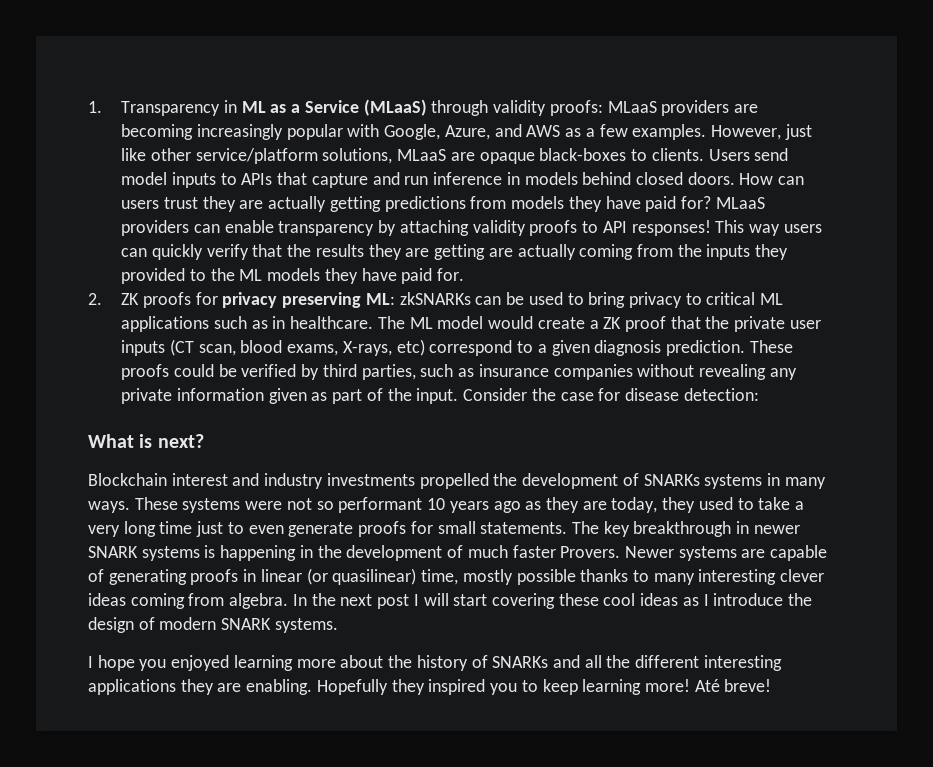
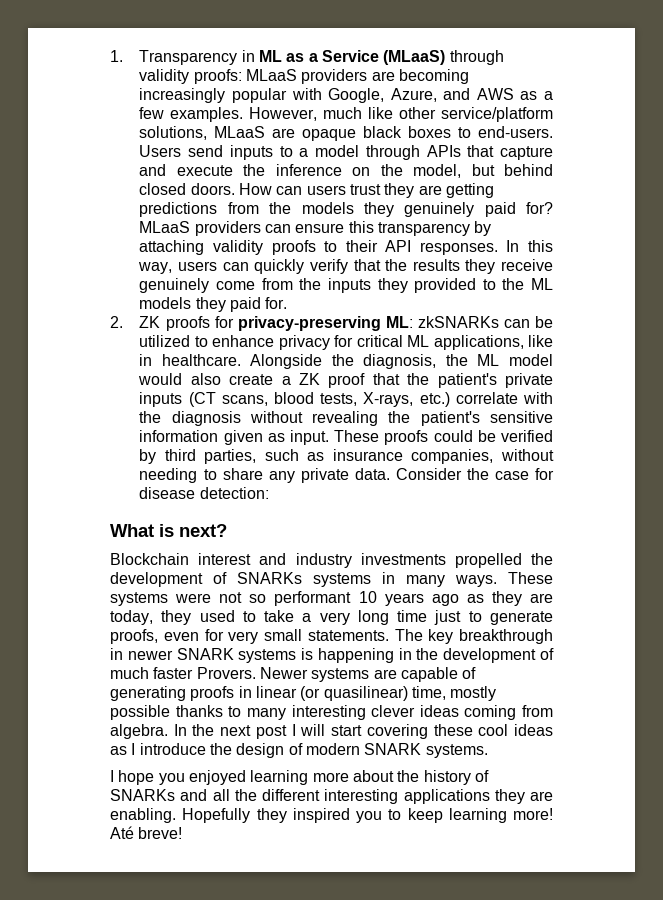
- However, just like other service/platform solutions, MLaaS are opaque black-boxes to clients.
+ However, much like other service/platform solutions, MLaaS are opaque black boxes to end-users.
- Users send model inputs to APIs that capture and run inference in models behind closed doors.
+ Users send inputs to a model through APIs that capture and execute the inference on the model, but behind closed doors.
- How can users trust they are actually getting predictions from models they have paid for?
+ How can users trust they are getting predictions from the models they genuinely paid for?
- MLaaS providers can enable transparency by attaching validity proofs to API responses! This way users can quickly verify that the results they are getting are actually coming from the inputs they provided to the ML models they have paid for.
+ MLaaS providers can ensure this transparency by attaching validity proofs to their API responses. In this way, users can quickly verify that the results they receive genuinely come from the inputs they provided to the ML models they paid for.
- 2. ZK proofs for privacy preserving ML: zkSNARKs can be used to bring privacy to critical ML applications such as in healthcare. The ML model would create a ZK proof that the private user inputs (CT scan, blood exams, X-rays, etc) correspond to a given diagnosis prediction.
+ 2. ZK proofs for privacy-preserving ML: zkSNARKs can be utilized to enhance privacy for critical ML applications, like in healthcare. Alongside the diagnosis, the ML model would also create a ZK proof that the patient's private inputs (CT scans, blood tests, X-rays, etc.) correlate with the diagnosis without revealing the patient's sensitive information given as input.
- These proofs could be verified by third parties, such as insurance companies without revealing any private information given as part of the input.
+ These proofs could be verified by third parties, such as insurance companies, without needing to share any private data.
- These systems were not so performant 10 years ago as they are today, they used to take a very long time just to even generate proofs for small statements.
+ These systems were not so performant 10 years ago as they are today, they used to take a very long time just to generate proofs, even for very small statements.

